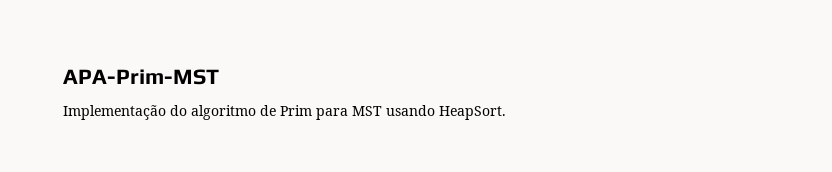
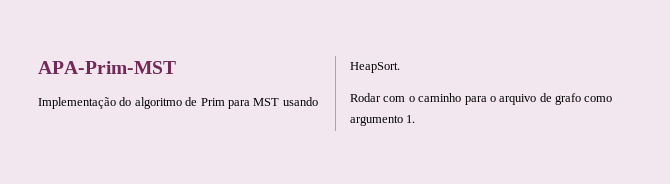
+ Rodar com o caminho para o arquivo de grafo como argumento 1.

